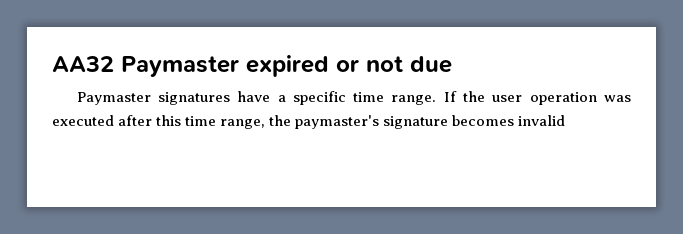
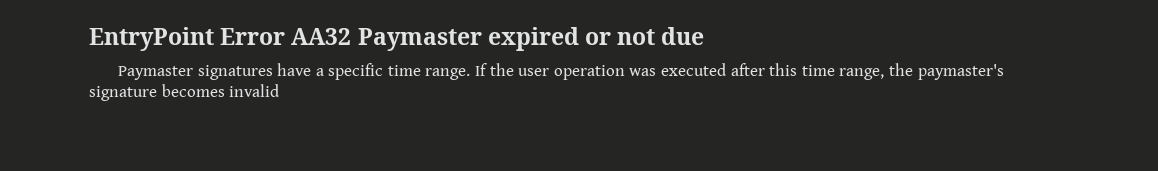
- AA32 Paymaster expired or not due
+ EntryPoint Error AA32 Paymaster expired or not due

